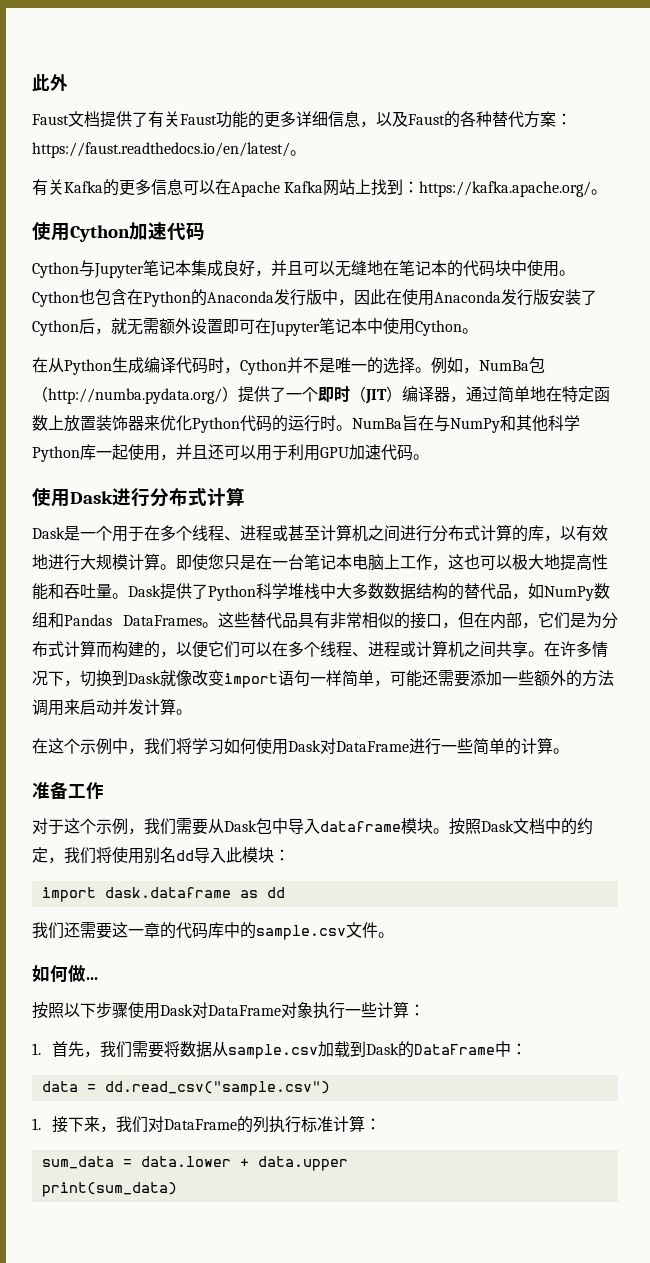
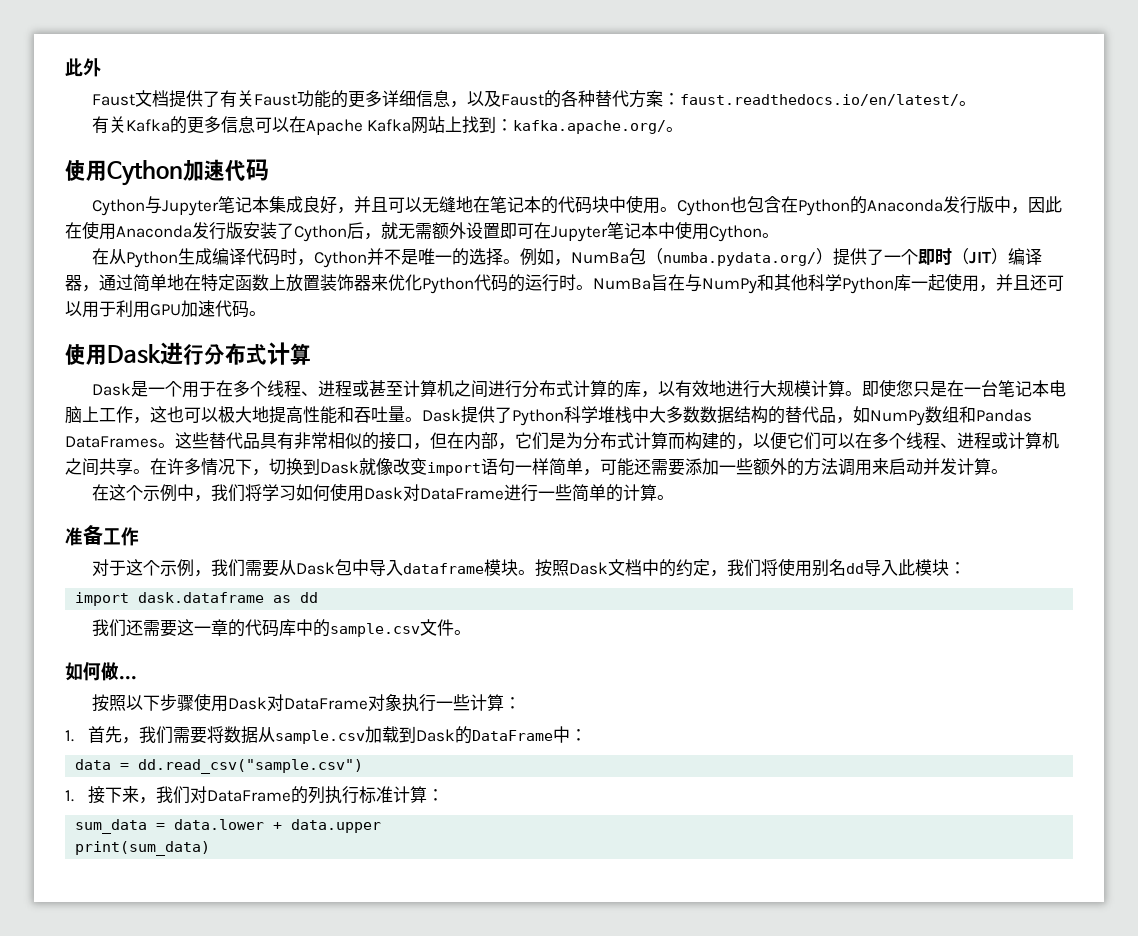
- Faust文档提供了有关Faust功能的更多详细信息，以及Faust的各种替代方案：https://faust.readthedocs.io/en/latest/。
+ Faust文档提供了有关Faust功能的更多详细信息，以及Faust的各种替代方案：faust.readthedocs.io/en/latest/。
- 有关Kafka的更多信息可以在Apache Kafka网站上找到：https://kafka.apache.org/。
+ 有关Kafka的更多信息可以在Apache Kafka网站上找到：kafka.apache.org/。
- 例如，NumBa包（http://numba.pydata.org/）提供了一个即时（JIT）编译器，通过简单地在特定函数上放置装饰器来优化Python代码的运行时。
+ 例如，NumBa包（numba.pydata.org/）提供了一个即时（JIT）编译器，通过简单地在特定函数上放置装饰器来优化Python代码的运行时。

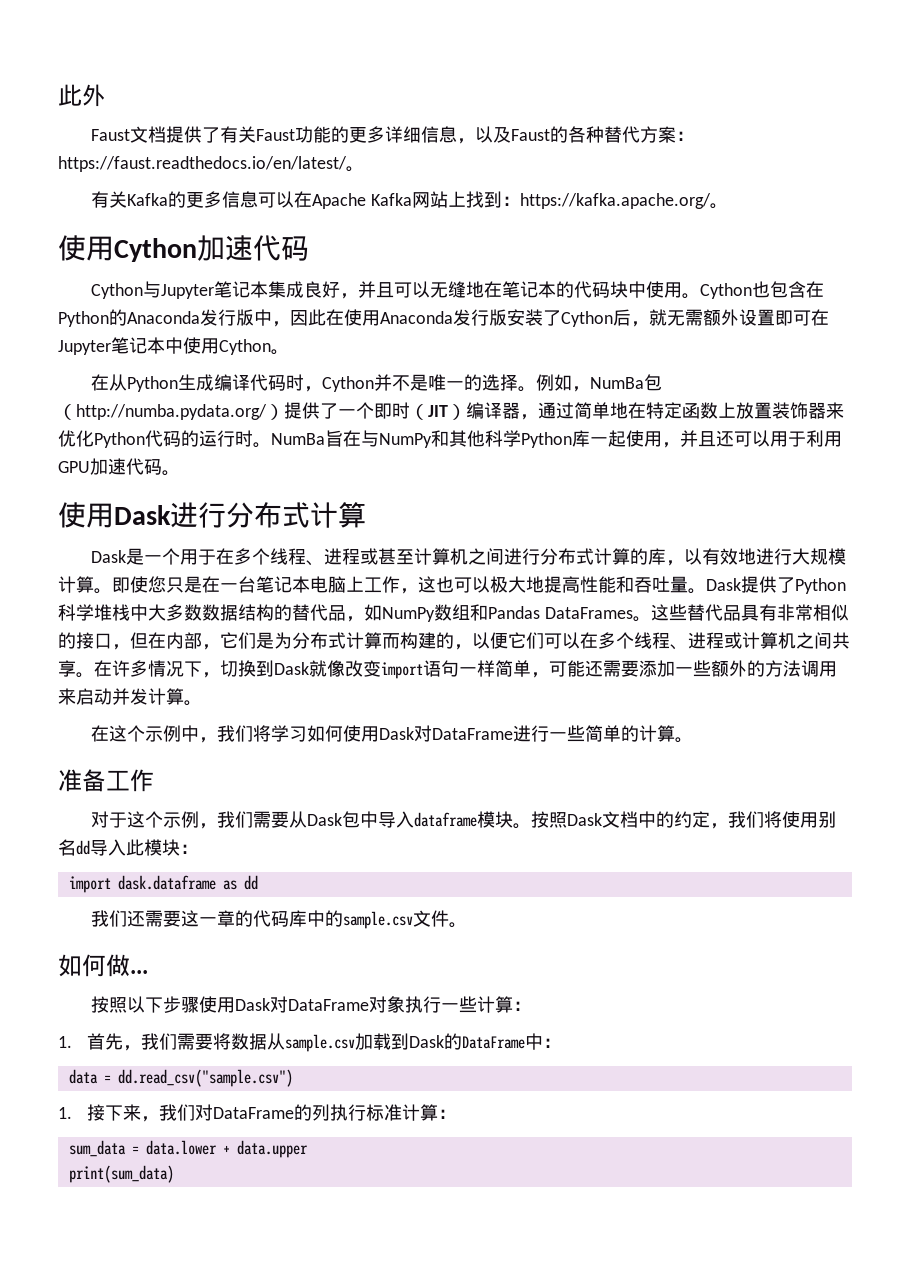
- Faust文档提供了有关Faust功能的更多详细信息，以及Faust的各种替代方案：faust.readthedocs.io/en/latest/。
+ Faust文档提供了有关Faust功能的更多详细信息，以及Faust的各种替代方案：https://faust.readthedocs.io/en/latest/。
- 有关Kafka的更多信息可以在Apache Kafka网站上找到：kafka.apache.org/。
+ 有关Kafka的更多信息可以在Apache Kafka网站上找到：https://kafka.apache.org/。
- 例如，NumBa包（numba.pydata.org/）提供了一个即时（JIT）编译器，通过简单地在特定函数上放置装饰器来优化Python代码的运行时。
+ 例如，NumBa包（http://numba.pydata.org/）提供了一个即时（JIT）编译器，通过简单地在特定函数上放置装饰器来优化Python代码的运行时。

